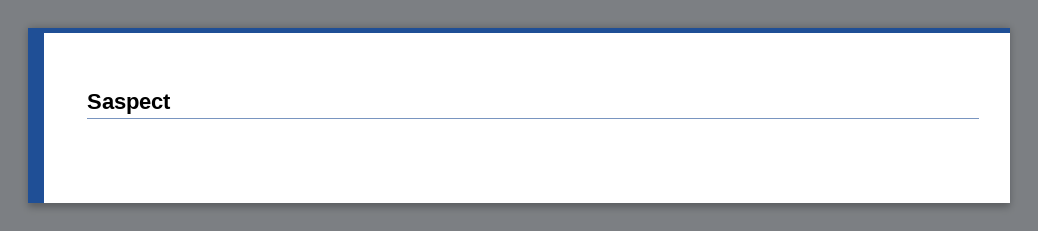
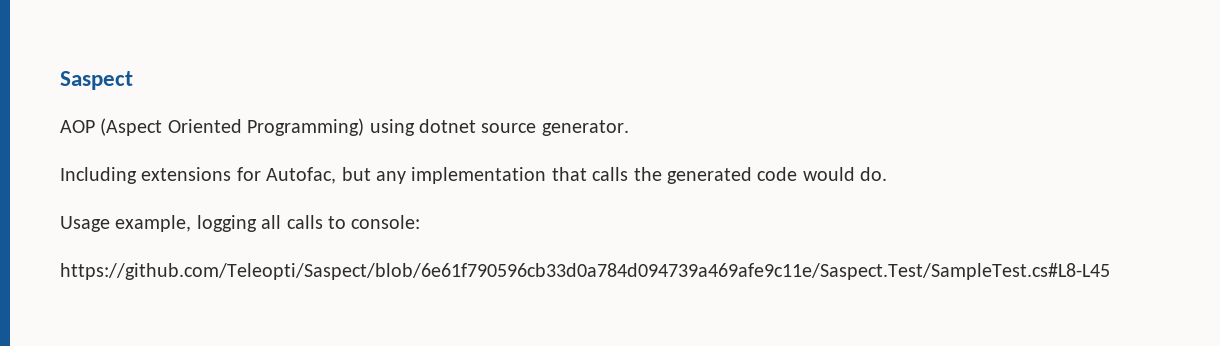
+ AOP (Aspect Oriented Programming) using dotnet source generator.
+ Including extensions for Autofac, but any implementation that calls the generated code would do.
+ Usage example, logging all calls to console:
+ https://github.com/Teleopti/Saspect/blob/6e61f790596cb33d0a784d094739a469afe9c11e/Saspect.Test/SampleTest.cs#L8-L45

